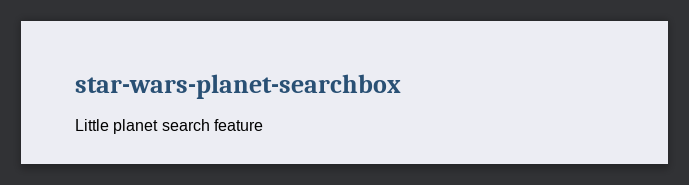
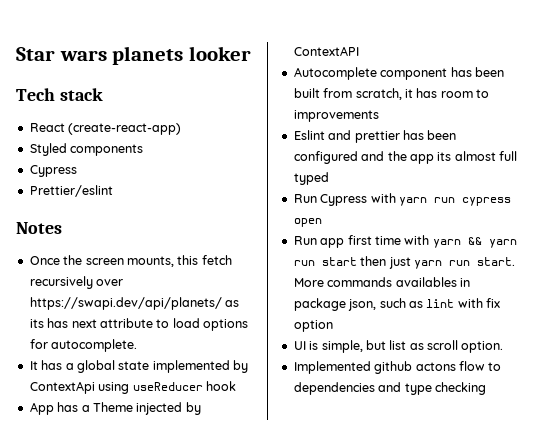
- star-wars-planet-searchbox
- Little planet search feature
+ Star wars planets looker
+ Tech stack
+ React (create-react-app)
+ Styled components
+ Cypress
+ Prettier/eslint
+ Notes
+ Once the screen mounts, this fetch recursively over https://swapi.dev/api/planets/ as its has next attribute to load options for autocomplete.
+ It has a global state implemented by ContextApi using useReducer hook
+ App has a Theme injected by ContextAPI
+ Autocomplete component has been built from scratch, it has room to improvements
+ Eslint and prettier has been configured and the app its almost full typed
+ Run Cypress with yarn run cypress open
+ Run app first time with yarn && yarn run start then just yarn run start. More commands availables in package json, such as lint with fix option
+ UI is simple, but list as scroll option.
+ Implemented github actons flow to dependencies and type checking

